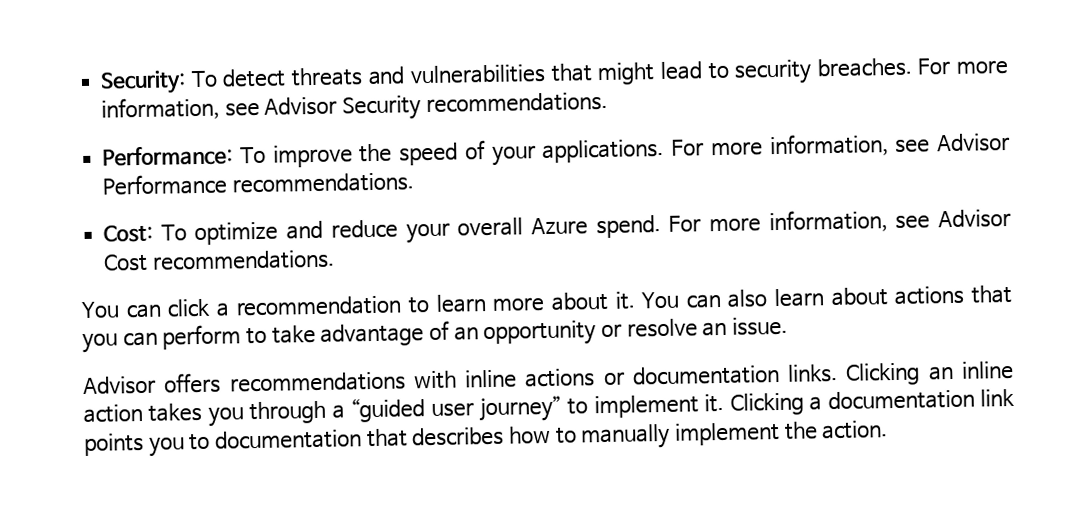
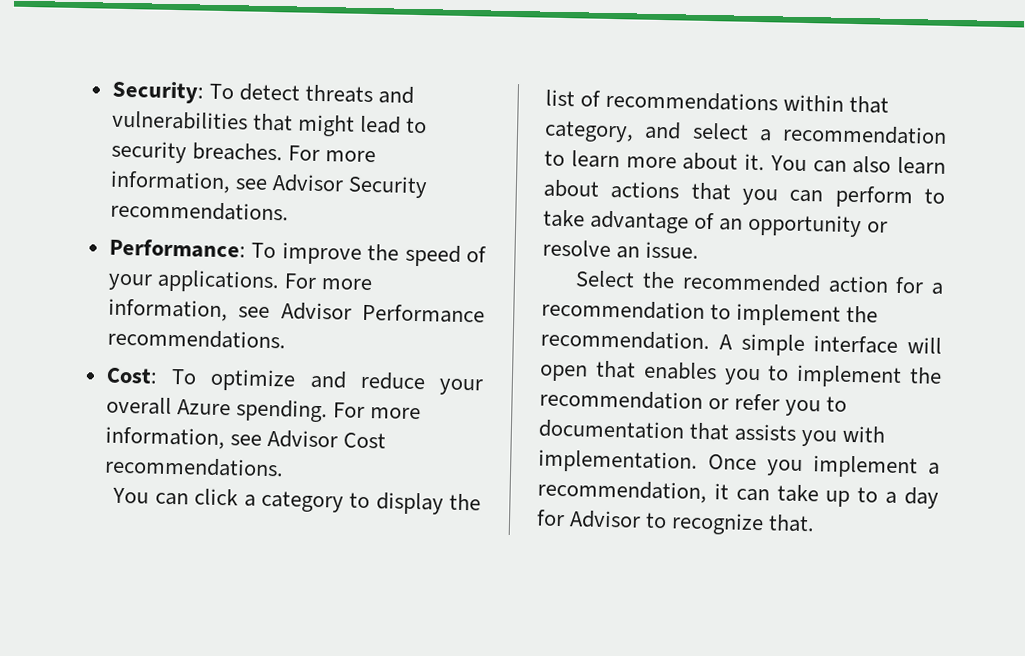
- Cost: To optimize and reduce your overall Azure spend.
+ Cost: To optimize and reduce your overall Azure spending.
- You can click a recommendation to learn more about it.
+ You can click a category to display the list of recommendations within that category, and select a recommendation to learn more about it.
- Advisor offers recommendations with inline actions or documentation links. Clicking an inline action takes you through a “guided user journey” to implement it. Clicking a documentation link points you to documentation that describes how to manually implement the action.
+ Select the recommended action for a recommendation to implement the recommendation. A simple interface will open that enables you to implement the recommendation or refer you to documentation that assists you with implementation. Once you implement a recommendation, it can take up to a day for Advisor to recognize that.

